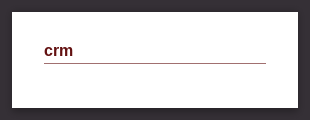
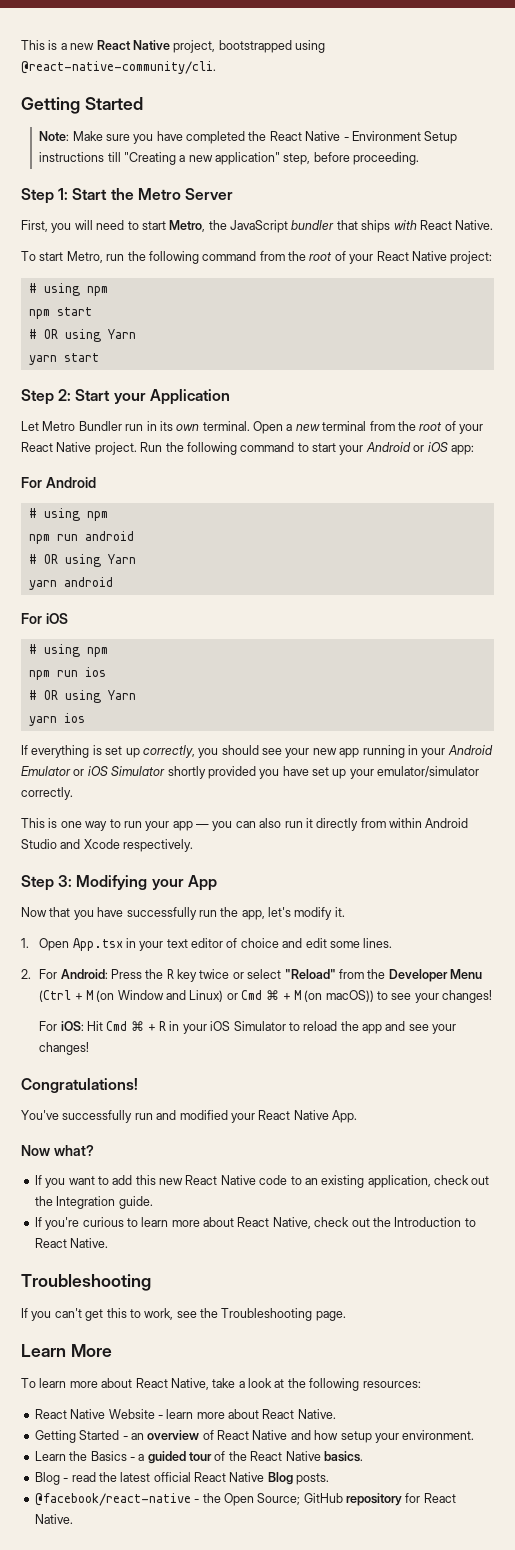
- crm
+ This is a new React Native project, bootstrapped using @react-native-community/cli.
+ Getting Started
+ Note: Make sure you have completed the React Native - Environment Setup instructions till "Creating a new application" step, before proceeding.
+ Step 1: Start the Metro Server
+ First, you will need to start Metro, the JavaScript bundler that ships with React Native.
+ To start Metro, run the following command from the root of your React Native project:
+ # using npm
+ npm start
+ # OR using Yarn
+ yarn start
+ Step 2: Start your Application
+ Let Metro Bundler run in its own terminal. Open a new terminal from the root of your React Native project. Run the following command to start your Android or iOS app:
+ For Android
+ # using npm
+ npm run android
+ # OR using Yarn
+ yarn android
+ For iOS
+ # using npm
+ npm run ios
+ # OR using Yarn
+ yarn ios
+ If everything is set up correctly, you should see your new app running in your Android Emulator or iOS Simulator shortly provided you have set up your emulator/simulator correctly.
+ This is one way to run your app — you can also run it directly from within Android Studio and Xcode respectively.
+ Step 3: Modifying your App
+ Now that you have successfully run the app, let's modify it.
+ 1. Open App.tsx in your text editor of choice and edit some lines.
+ 2. For Android: Press the R key twice or select "Reload" from the Developer Menu (Ctrl + M (on Window and Linux) or Cmd ⌘ + M (on macOS)) to see your changes!
+ For iOS: Hit Cmd ⌘ + R in your iOS Simulator to reload the app and see your changes!
+ Congratulations!
+ You've successfully run and modified your React Native App.
+ Now what?
+ If you want to add this new React Native code to an existing application, check out the Integration guide.
+ If you're curious to learn more about React Native, check out the Introduction to React Native.
+ Troubleshooting
+ If you can't get this to work, see the Troubleshooting page.
+ Learn More
+ To learn more about React Native, take a look at the following resources:
+ React Native Website - learn more about React Native.
+ Getting Started - an overview of React Native and how setup your environment.
+ Learn the Basics - a guided tour of the React Native basics.
+ Blog - read the latest official React Native Blog posts.
+ @facebook/react-native - the Open Source; GitHub repository for React Native.

